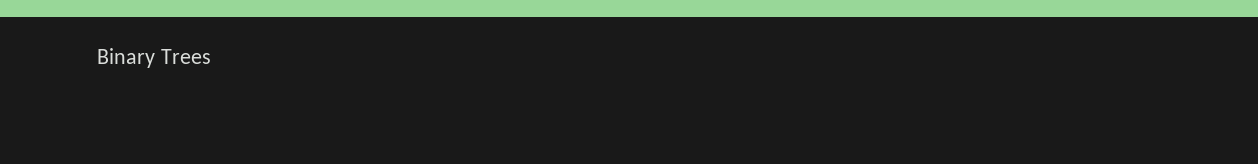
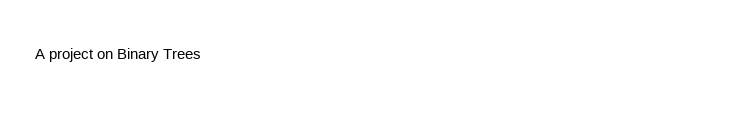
- Binary Trees
+ A project on Binary Trees

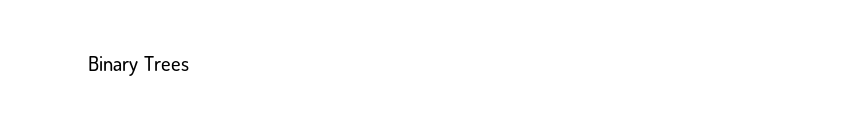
- A project on Binary Trees
+ Binary Trees

